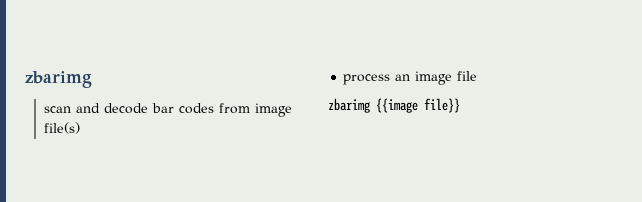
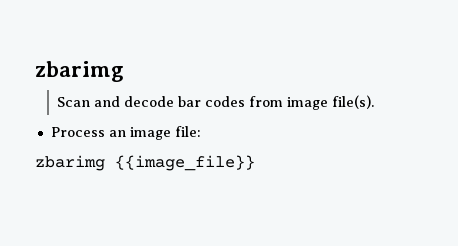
- scan and decode bar codes from image file(s)
- process an image file
- zbarimg {{image file}}
+ Scan and decode bar codes from image file(s).
+ Process an image file:
+ zbarimg {{image_file}}

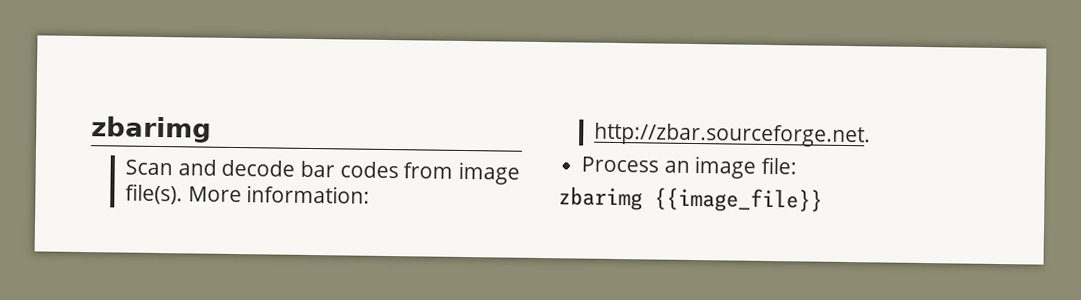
+ More information: http://zbar.sourceforge.net.

